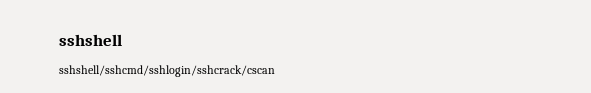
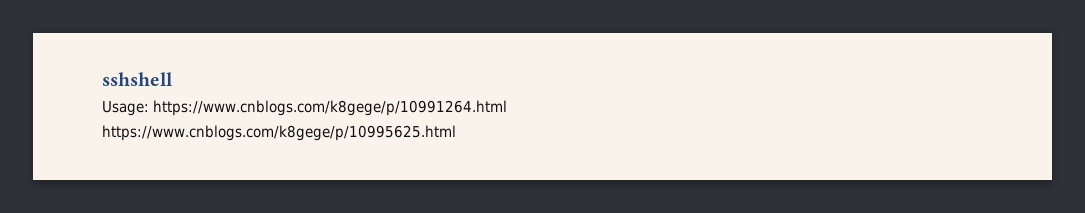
- sshshell/sshcmd/sshlogin/sshcrack/cscan
+ Usage: https://www.cnblogs.com/k8gege/p/10991264.html
+ https://www.cnblogs.com/k8gege/p/10995625.html

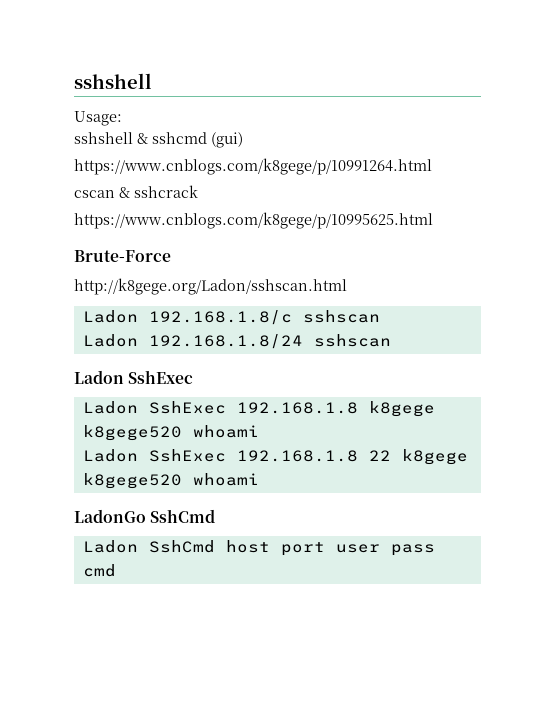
- Usage: https://www.cnblogs.com/k8gege/p/10991264.html
+ Usage:
+ sshshell & sshcmd (gui)
+ https://www.cnblogs.com/k8gege/p/10991264.html
+ cscan & sshcrack
  https://www.cnblogs.com/k8gege/p/10995625.html
+ Brute-Force
+ http://k8gege.org/Ladon/sshscan.html
+ Ladon 192.168.1.8/c sshscan
+ Ladon 192.168.1.8/24 sshscan
+ Ladon SshExec
+ Ladon SshExec 192.168.1.8 k8gege k8gege520 whoami
+ Ladon SshExec 192.168.1.8 22 k8gege k8gege520 whoami
+ LadonGo SshCmd
+ Ladon SshCmd host port user pass cmd

